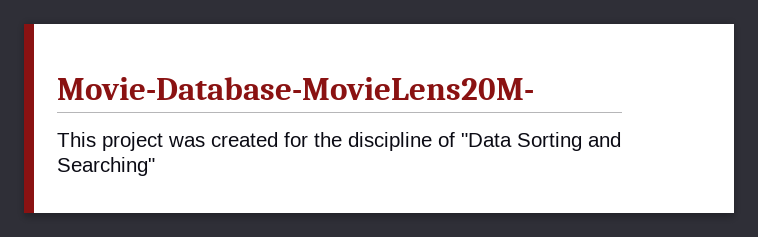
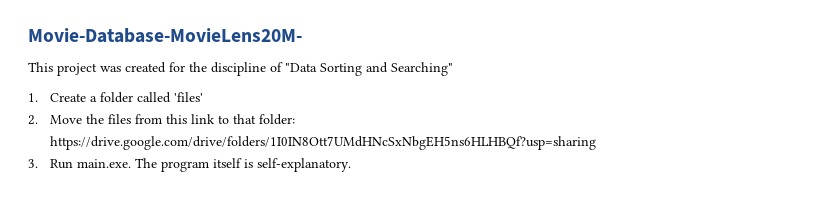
+ 1. Create a folder called 'files'
+ 2. Move the files from this link to that folder: https://drive.google.com/drive/folders/1I0IN8Ott7UMdHNcSxNbgEH5ns6HLHBQf?usp=sharing
+ 3. Run main.exe. The program itself is self-explanatory.

